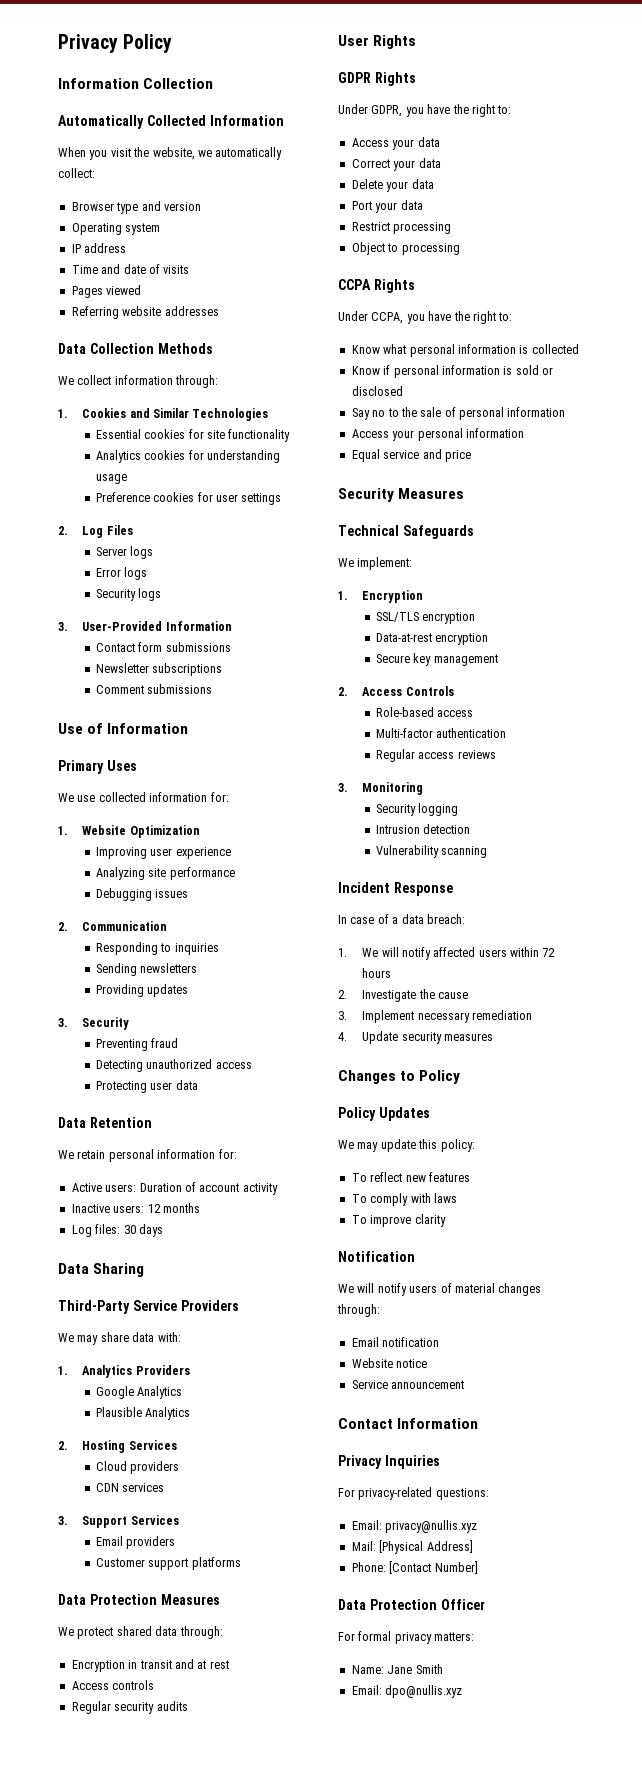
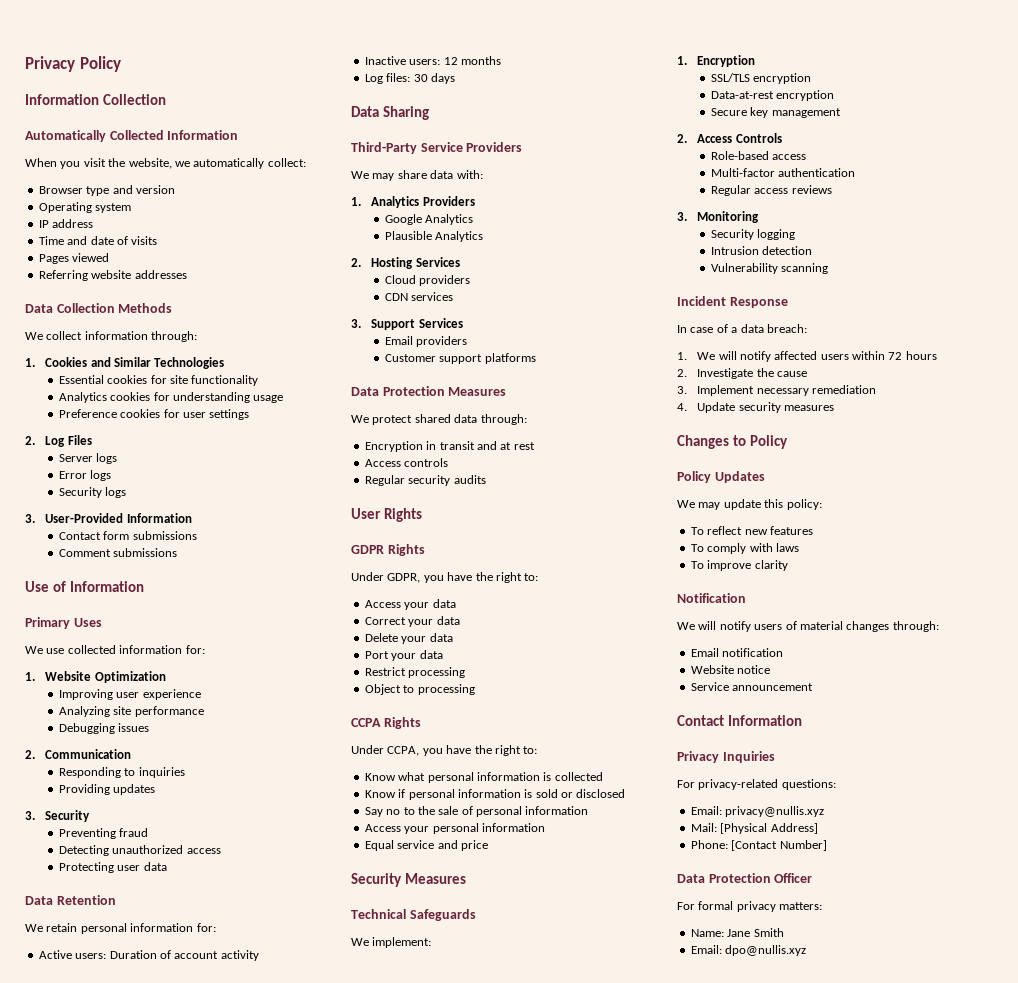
- Newsletter subscriptions
- Sending newsletters

